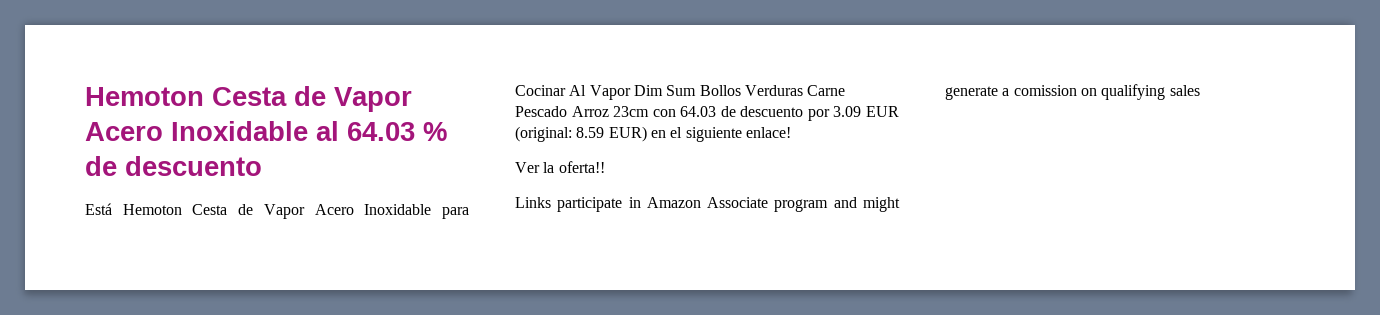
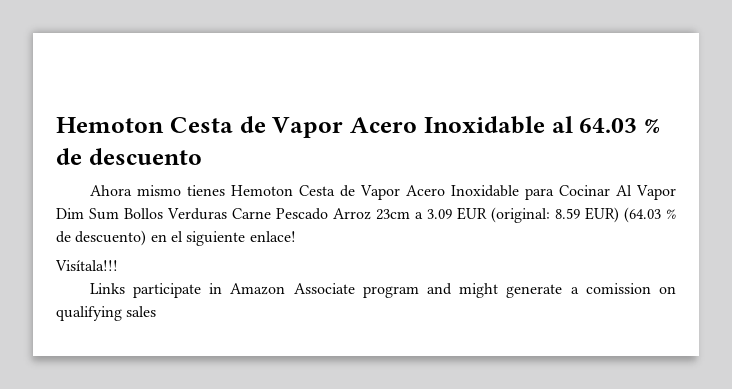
- Está Hemoton Cesta de Vapor Acero Inoxidable para Cocinar Al Vapor Dim Sum Bollos Verduras Carne Pescado Arroz 23cm con 64.03 de descuento por 3.09 EUR (original: 8.59 EUR) en el siguiente enlace!
+ Ahora mismo tienes Hemoton Cesta de Vapor Acero Inoxidable para Cocinar Al Vapor Dim Sum Bollos Verduras Carne Pescado Arroz 23cm a 3.09 EUR (original: 8.59 EUR) (64.03 % de descuento) en el siguiente enlace!
- Ver la oferta!!
+ Visítala!!!

